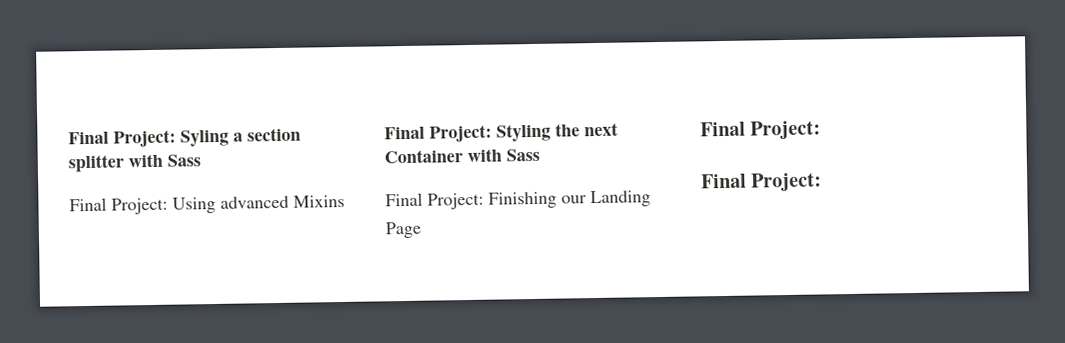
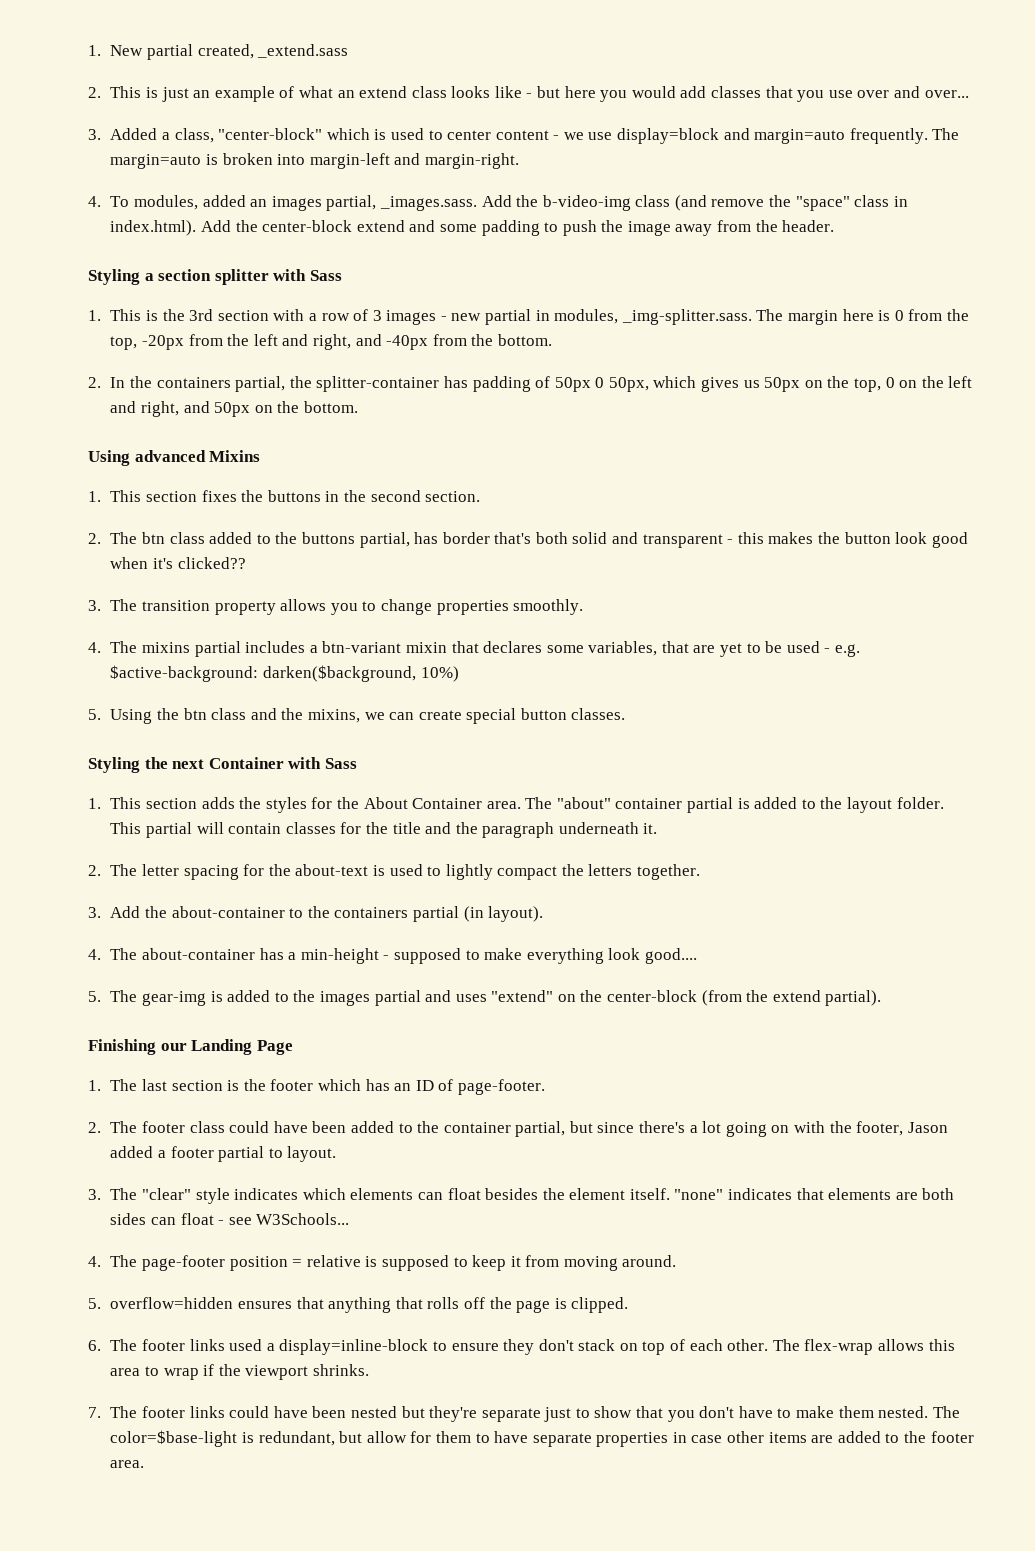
- Final Project: Syling a section splitter with Sass
+ 1. New partial created, _extend.sass
+ 2. This is just an example of what an extend class looks like - but here you would add classes that you use over and over...
+ 3. Added a class, "center-block" which is used to center content - we use display=block and margin=auto frequently. The margin=auto is broken into margin-left and margin-right.
+ 4. To modules, added an images partial, _images.sass. Add the b-video-img class (and remove the "space" class in index.html). Add the center-block extend and some padding to push the image away from the header.
+ Styling a section splitter with Sass
- Final Project: Using advanced Mixins
- Final Project: Styling the next Container with Sass
+ 1. This is the 3rd section with a row of 3 images - new partial in modules, _img-splitter.sass. The margin here is 0 from the top, -20px from the left and right, and -40px from the bottom.
+ 2. In the containers partial, the splitter-container has padding of 50px 0 50px, which gives us 50px on the top, 0 on the left and right, and 50px on the bottom.
+ Using advanced Mixins
+ 1. This section fixes the buttons in the second section.
+ 2. The btn class added to the buttons partial, has border that's both solid and transparent - this makes the button look good when it's clicked??
+ 3. The transition property allows you to change properties smoothly.
+ 4. The mixins partial includes a btn-variant mixin that declares some variables, that are yet to be used - e.g. $active-background: darken($background, 10%)
+ 5. Using the btn class and the mixins, we can create special button classes.
+ Styling the next Container with Sass
- Final Project: Finishing our Landing Page
- Final Project:
- Final Project:
+ 1. This section adds the styles for the About Container area. The "about" container partial is added to the layout folder. This partial will contain classes for the title and the paragraph underneath it.
+ 2. The letter spacing for the about-text is used to lightly compact the letters together.
+ 3. Add the about-container to the containers partial (in layout).
+ 4. The about-container has a min-height - supposed to make everything look good....
+ 5. The gear-img is added to the images partial and uses "extend" on the center-block (from the extend partial).
+ Finishing our Landing Page
+ 1. The last section is the footer which has an ID of page-footer.
+ 2. The footer class could have been added to the container partial, but since there's a lot going on with the footer, Jason added a footer partial to layout.
+ 3. The "clear" style indicates which elements can float besides the element itself. "none" indicates that elements are both sides can float - see W3Schools...
+ 4. The page-footer position = relative is supposed to keep it from moving around.
+ 5. overflow=hidden ensures that anything that rolls off the page is clipped.
+ 6. The footer links used a display=inline-block to ensure they don't stack on top of each other. The flex-wrap allows this area to wrap if the viewport shrinks.
+ 7. The footer links could have been nested but they're separate just to show that you don't have to make them nested. The color=$base-light is redundant, but allow for them to have separate properties in case other items are added to the footer area.

